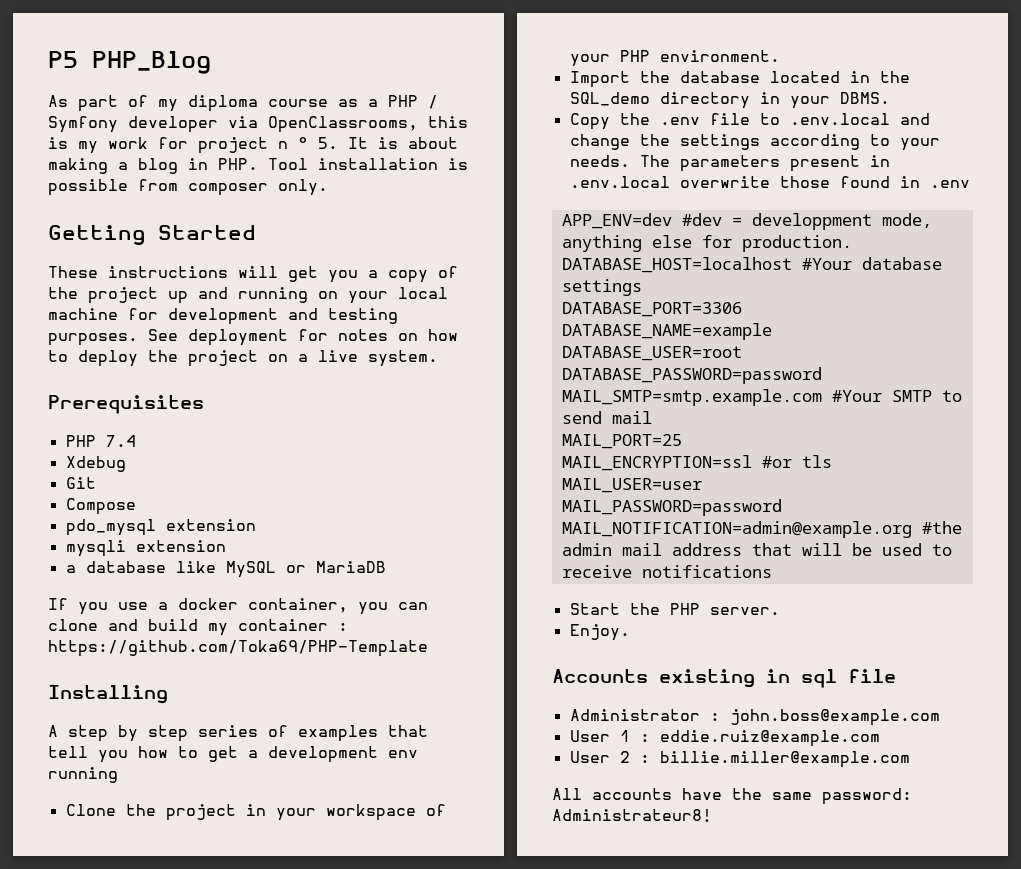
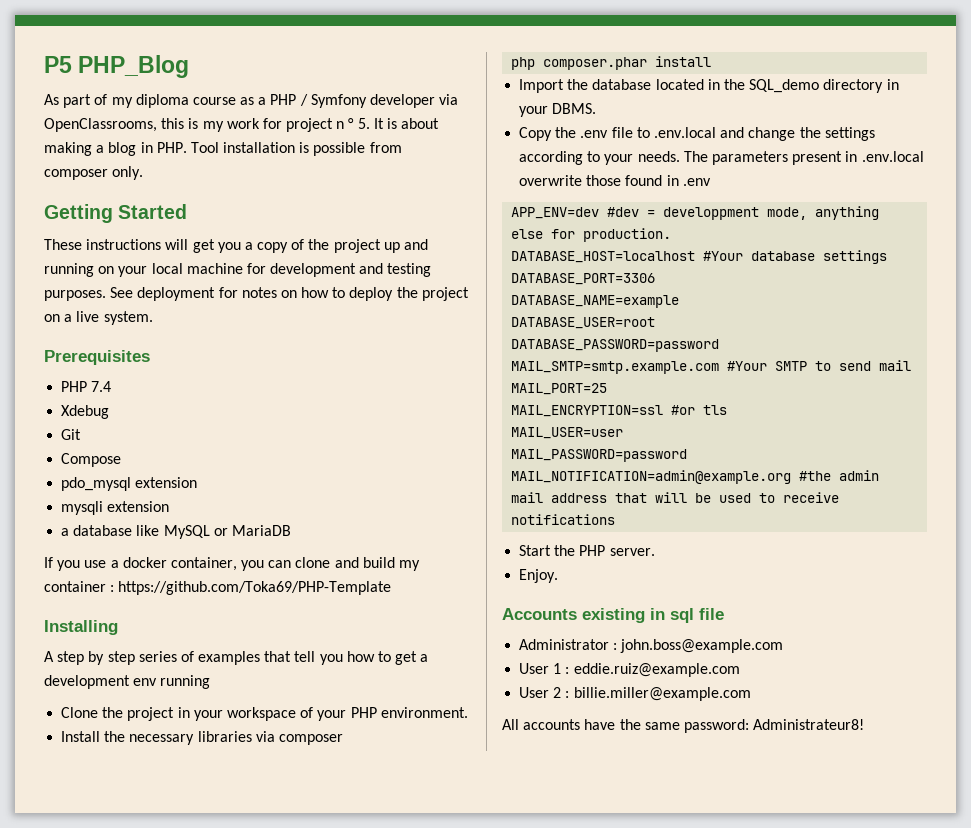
+ Install the necessary libraries via composer
+ php composer.phar install

